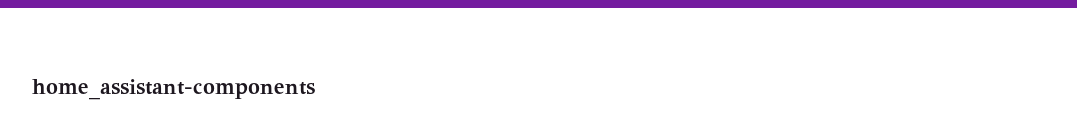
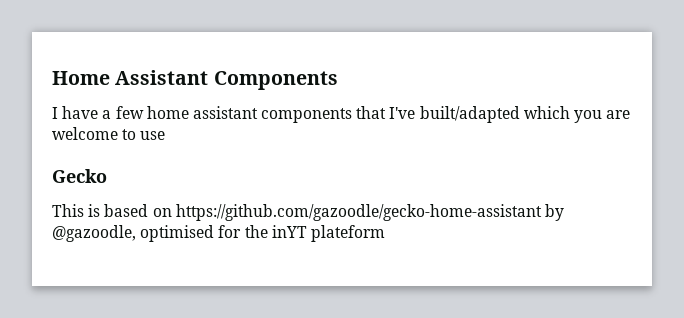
- home_assistant-components
+ Home Assistant Components
+ I have a few home assistant components that I've built/adapted which you are welcome to use
+ Gecko
+ This is based on https://github.com/gazoodle/gecko-home-assistant by @gazoodle, optimised for the inYT plateform

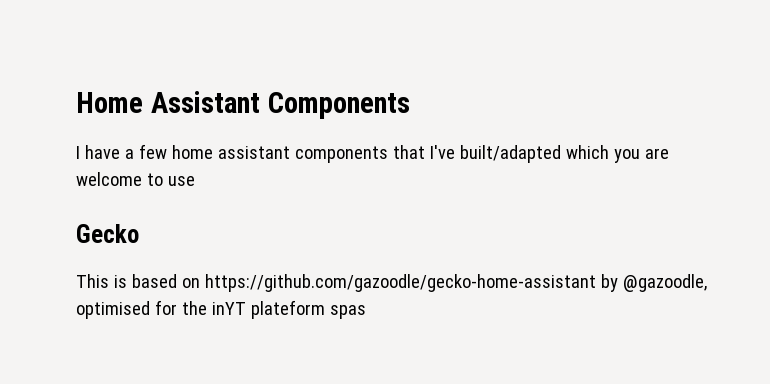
- This is based on https://github.com/gazoodle/gecko-home-assistant by @gazoodle, optimised for the inYT plateform
+ This is based on https://github.com/gazoodle/gecko-home-assistant by @gazoodle, optimised for the inYT plateform spas

